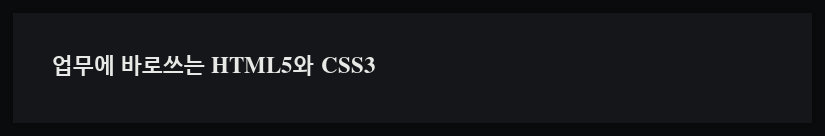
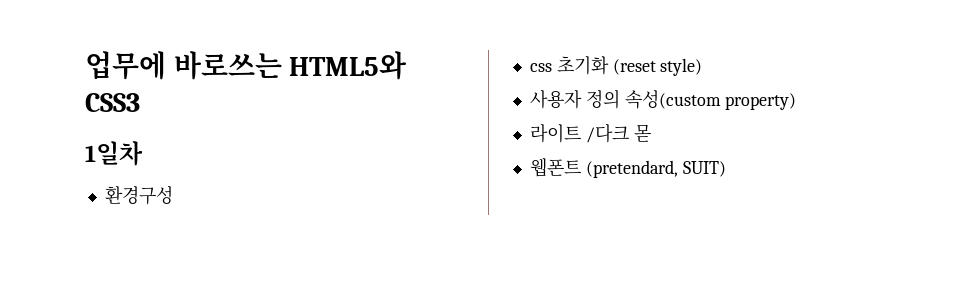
+ 1일차
+ 환경구성
+ css 초기화 (reset style)
+ 사용자 정의 속성(custom property)
+ 라이트 /다크 몯
+ 웹폰트 (pretendard, SUIT)

